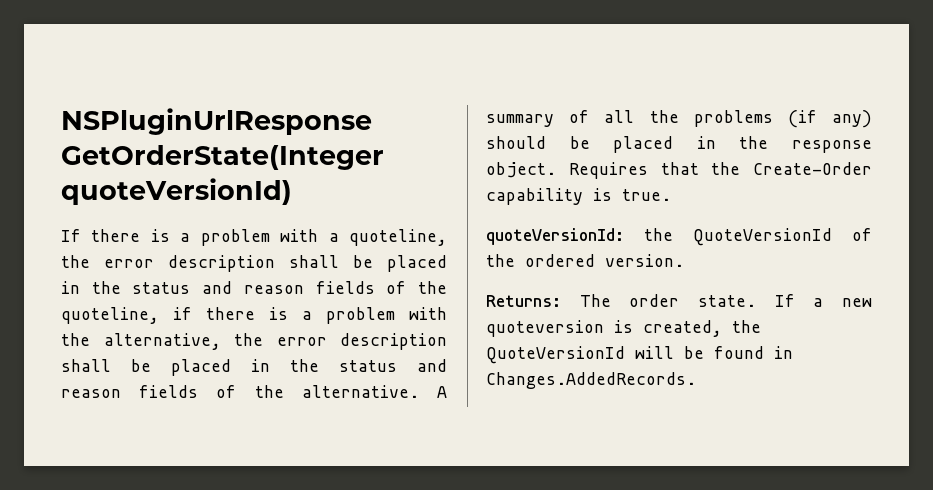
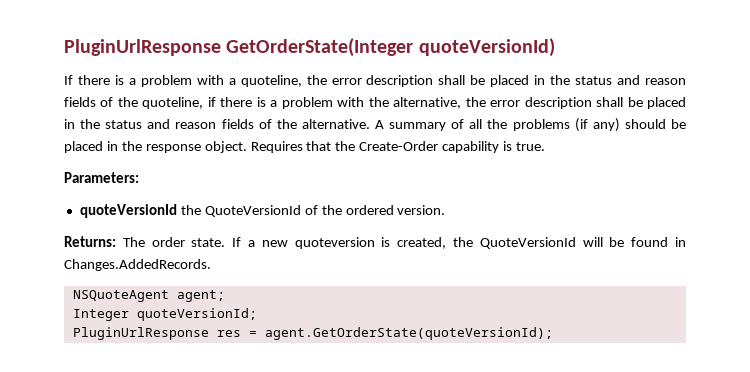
- NSPluginUrlResponse GetOrderState(Integer quoteVersionId)
+ PluginUrlResponse GetOrderState(Integer quoteVersionId)
- quoteVersionId: the QuoteVersionId of the ordered version.
+ Parameters:
+ quoteVersionId the QuoteVersionId of the ordered version.
+ NSQuoteAgent agent;
+ Integer quoteVersionId;
+ PluginUrlResponse res = agent.GetOrderState(quoteVersionId);

